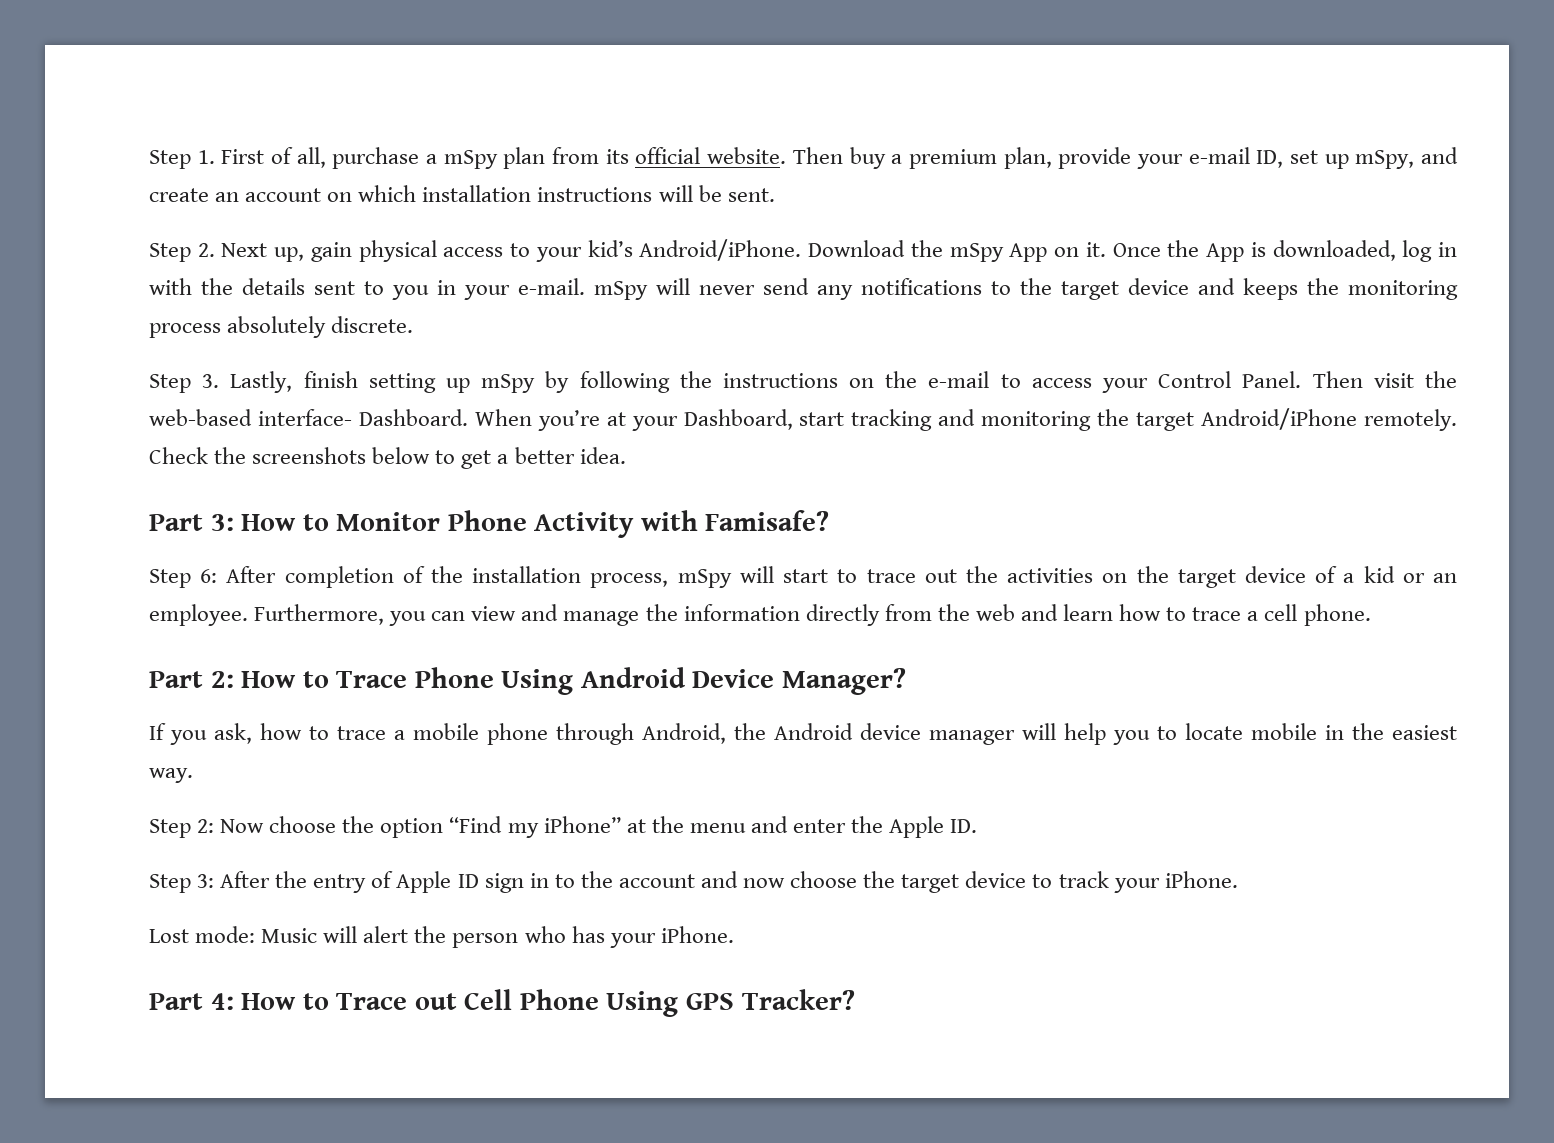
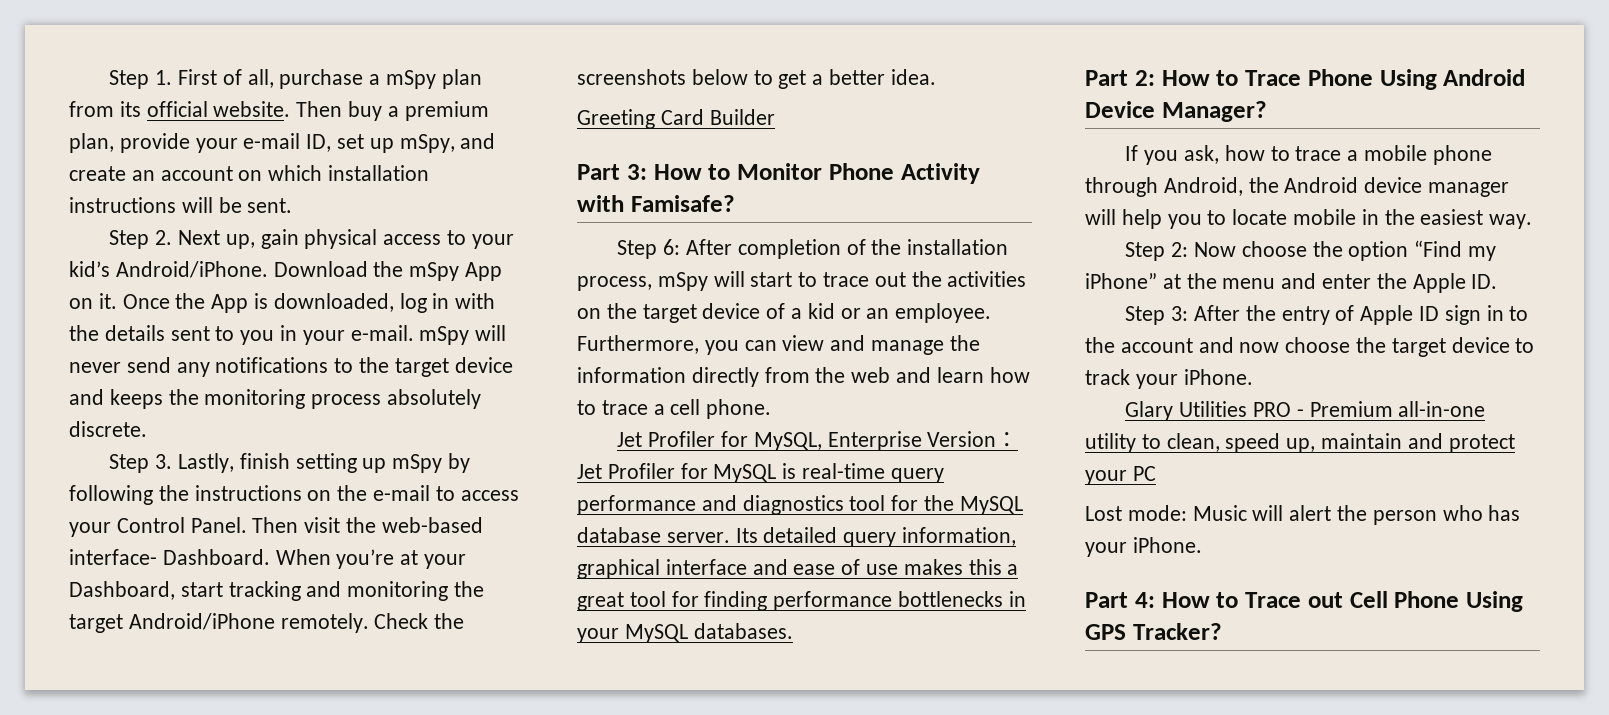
+ Greeting Card Builder
+ Jet Profiler for MySQL, Enterprise Version：Jet Profiler for MySQL is real-time query performance and diagnostics tool for the MySQL database server. Its detailed query information, graphical interface and ease of use makes this a great tool for finding performance bottlenecks in your MySQL databases.
+ Glary Utilities PRO - Premium all-in-one utility to clean, speed up, maintain and protect your PC

